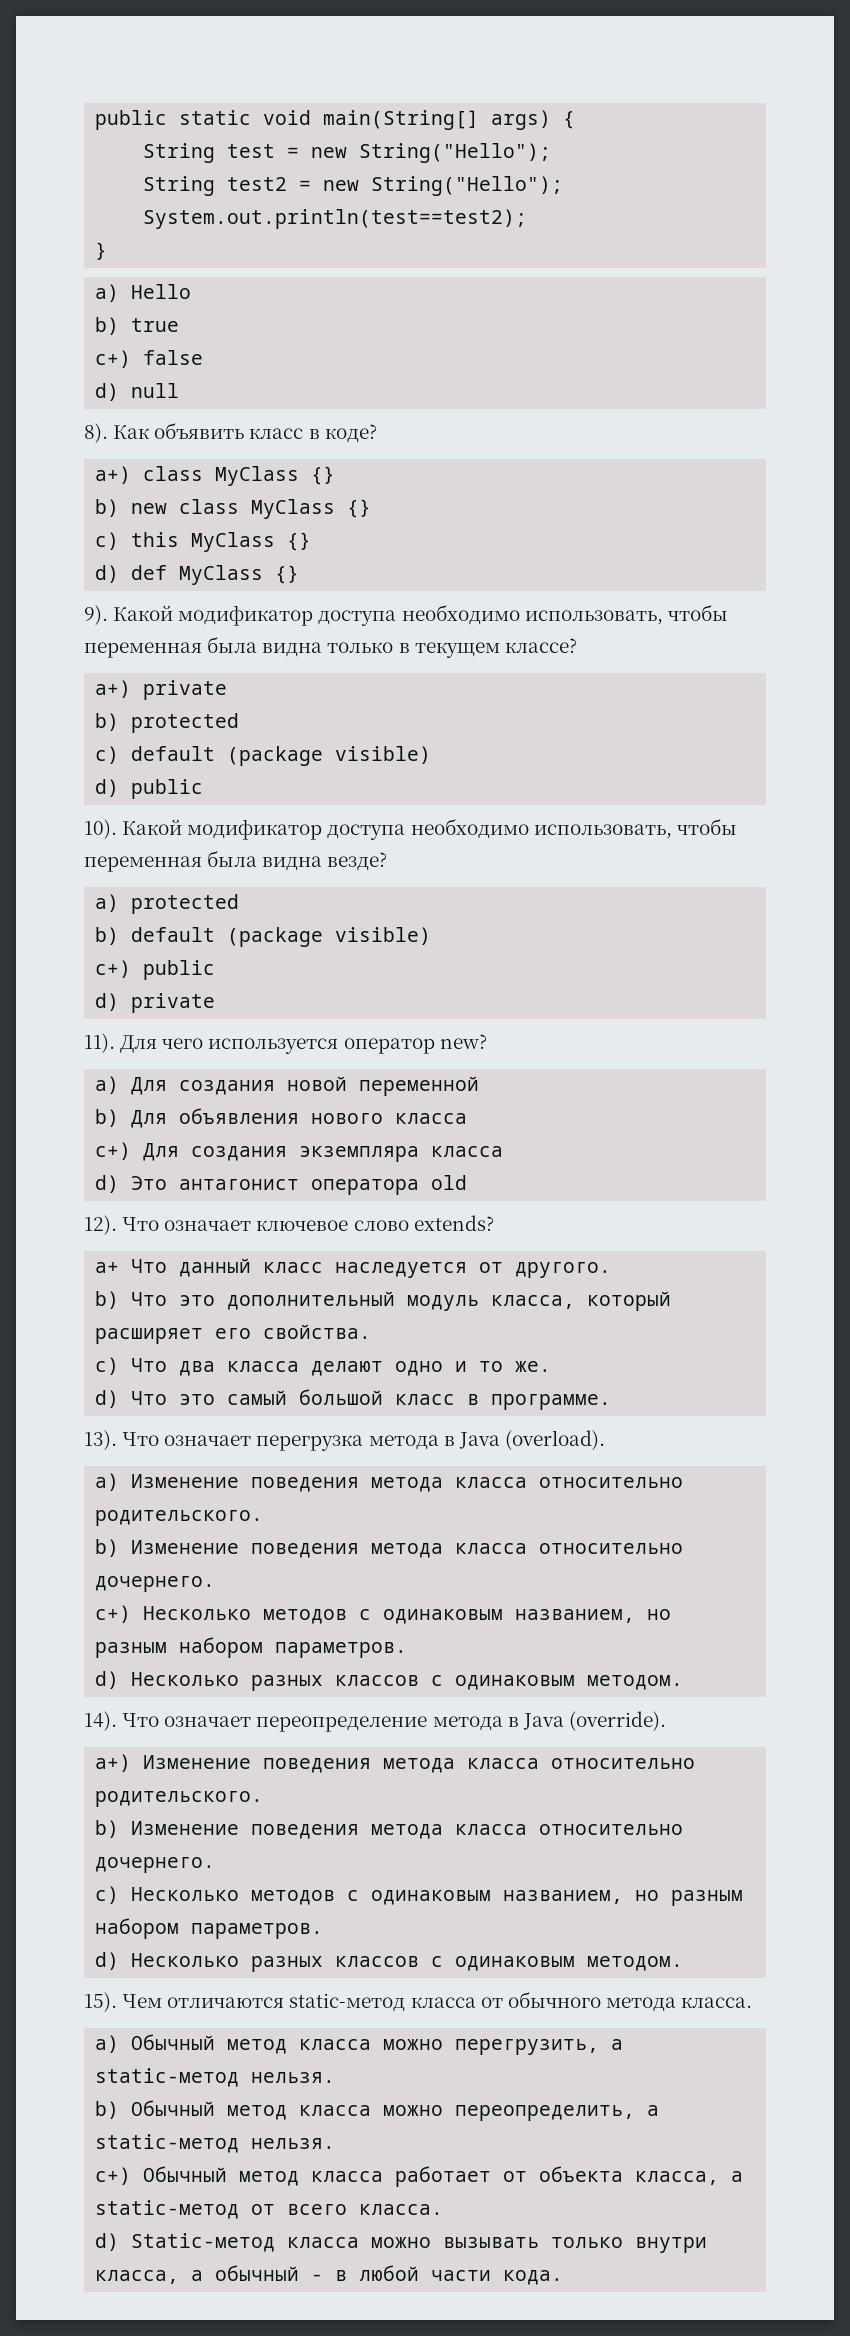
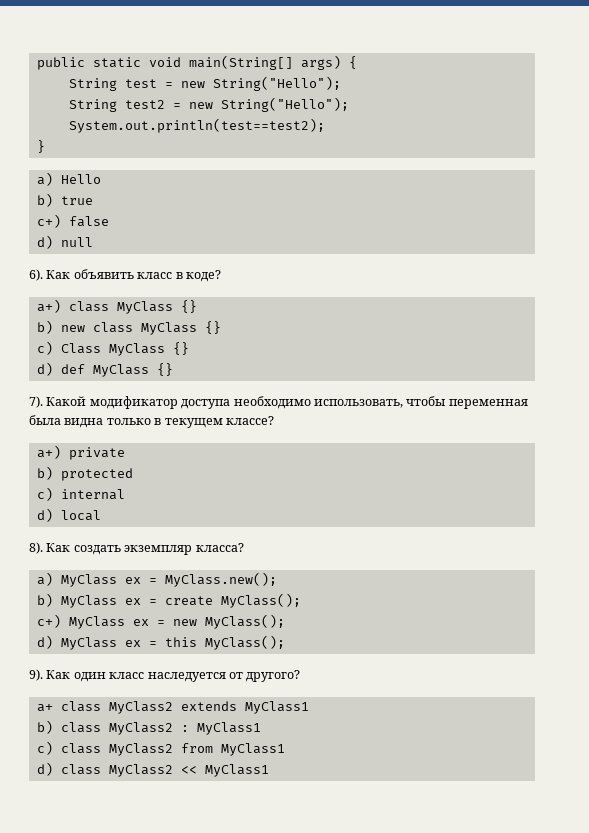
- 8).
+ 6).
- c) this MyClass {}
+ c) Class MyClass {}
- 9).
+ 7).
- c) default (package visible)
- d) public
- 10). Какой модификатор доступа необходимо использовать, чтобы переменная была видна везде?
- a) protected
- b) default (package visible)
- c+) public
- d) private
- 11). Для чего используется оператор new?
- a) Для создания новой переменной
- b) Для объявления нового класса
- c+) Для создания экземпляра класса
- d) Это антагонист оператора old
- 12). Что означает ключевое слово extends?
- a+ Что данный класс наследуется от другого.
- b) Что это дополнительный модуль класса, который расширяет его свойства.
- c) Что два класса делают одно и то же.
- d) Что это самый большой класс в программе.
- 13). Что означает перегрузка метода в Java (overload).
- a) Изменение поведения метода класса относительно родительского.
- b) Изменение поведения метода класса относительно дочернего.
- c+) Несколько методов с одинаковым названием, но разным набором параметров.
- d) Несколько разных классов с одинаковым методом.
- 14). Что означает переопределение метода в Java (override).
- a+) Изменение поведения метода класса относительно родительского.
- b) Изменение поведения метода класса относительно дочернего.
- c) Несколько методов с одинаковым названием, но разным набором параметров.
- d) Несколько разных классов с одинаковым методом.
- 15). Чем отличаются static-метод класса от обычного метода класса.
- a) Обычный метод класса можно перегрузить, а static-метод нельзя.
- b) Обычный метод класса можно переопределить, а static-метод нельзя.
- c+) Обычный метод класса работает от объекта класса, а static-метод от всего класса.
- d) Static-метод класса можно вызывать только внутри класса, а обычный - в любой части кода.
+ c) internal
+ d) local
+ 8). Как создать экземпляр класса?
+ a) MyClass ex = MyClass.new();
+ b) MyClass ex = create MyClass();
+ c+) MyClass ex = new MyClass();
+ d) MyClass ex = this MyClass();
+ 9). Как один класс наследуется от другого?
+ a+ class MyClass2 extends MyClass1
+ b) class MyClass2 : MyClass1
+ c) class MyClass2 from MyClass1
+ d) class MyClass2 << MyClass1

